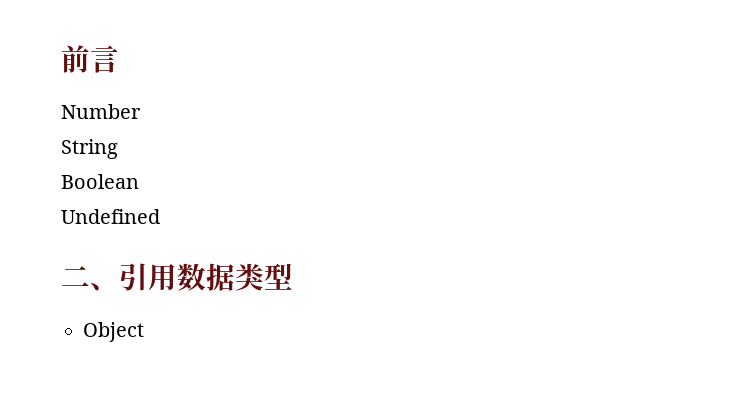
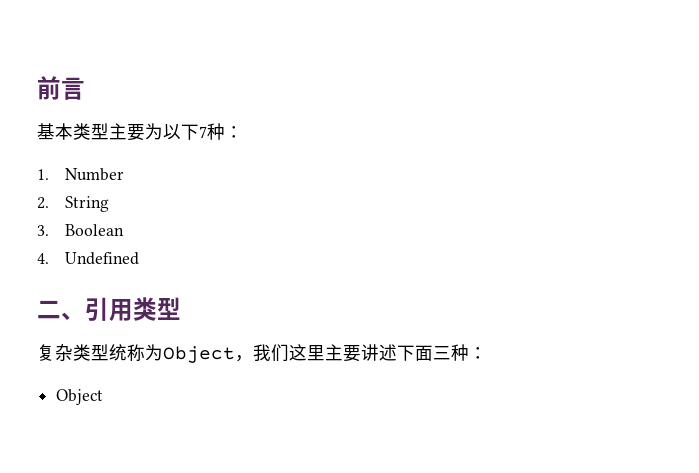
- Number
+ 基本类型主要为以下7种：
+ 1. Number
- String
+ 2. String
- Boolean
+ 3. Boolean
- Undefined
+ 4. Undefined
- 二、引用数据类型
+ 二、引用类型
+ 复杂类型统称为Object，我们这里主要讲述下面三种：

